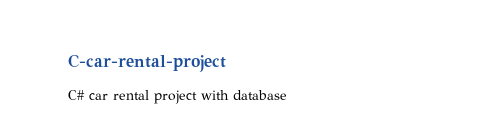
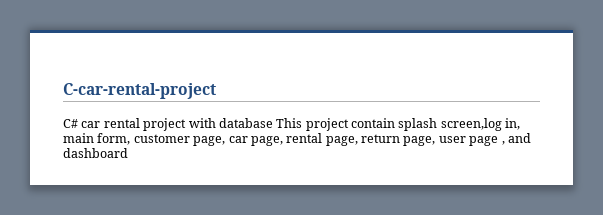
- C# car rental project with database
+ C# car rental project with database This project contain splash screen,log in, main form, customer page, car page, rental page, return page, user page , and dashboard

